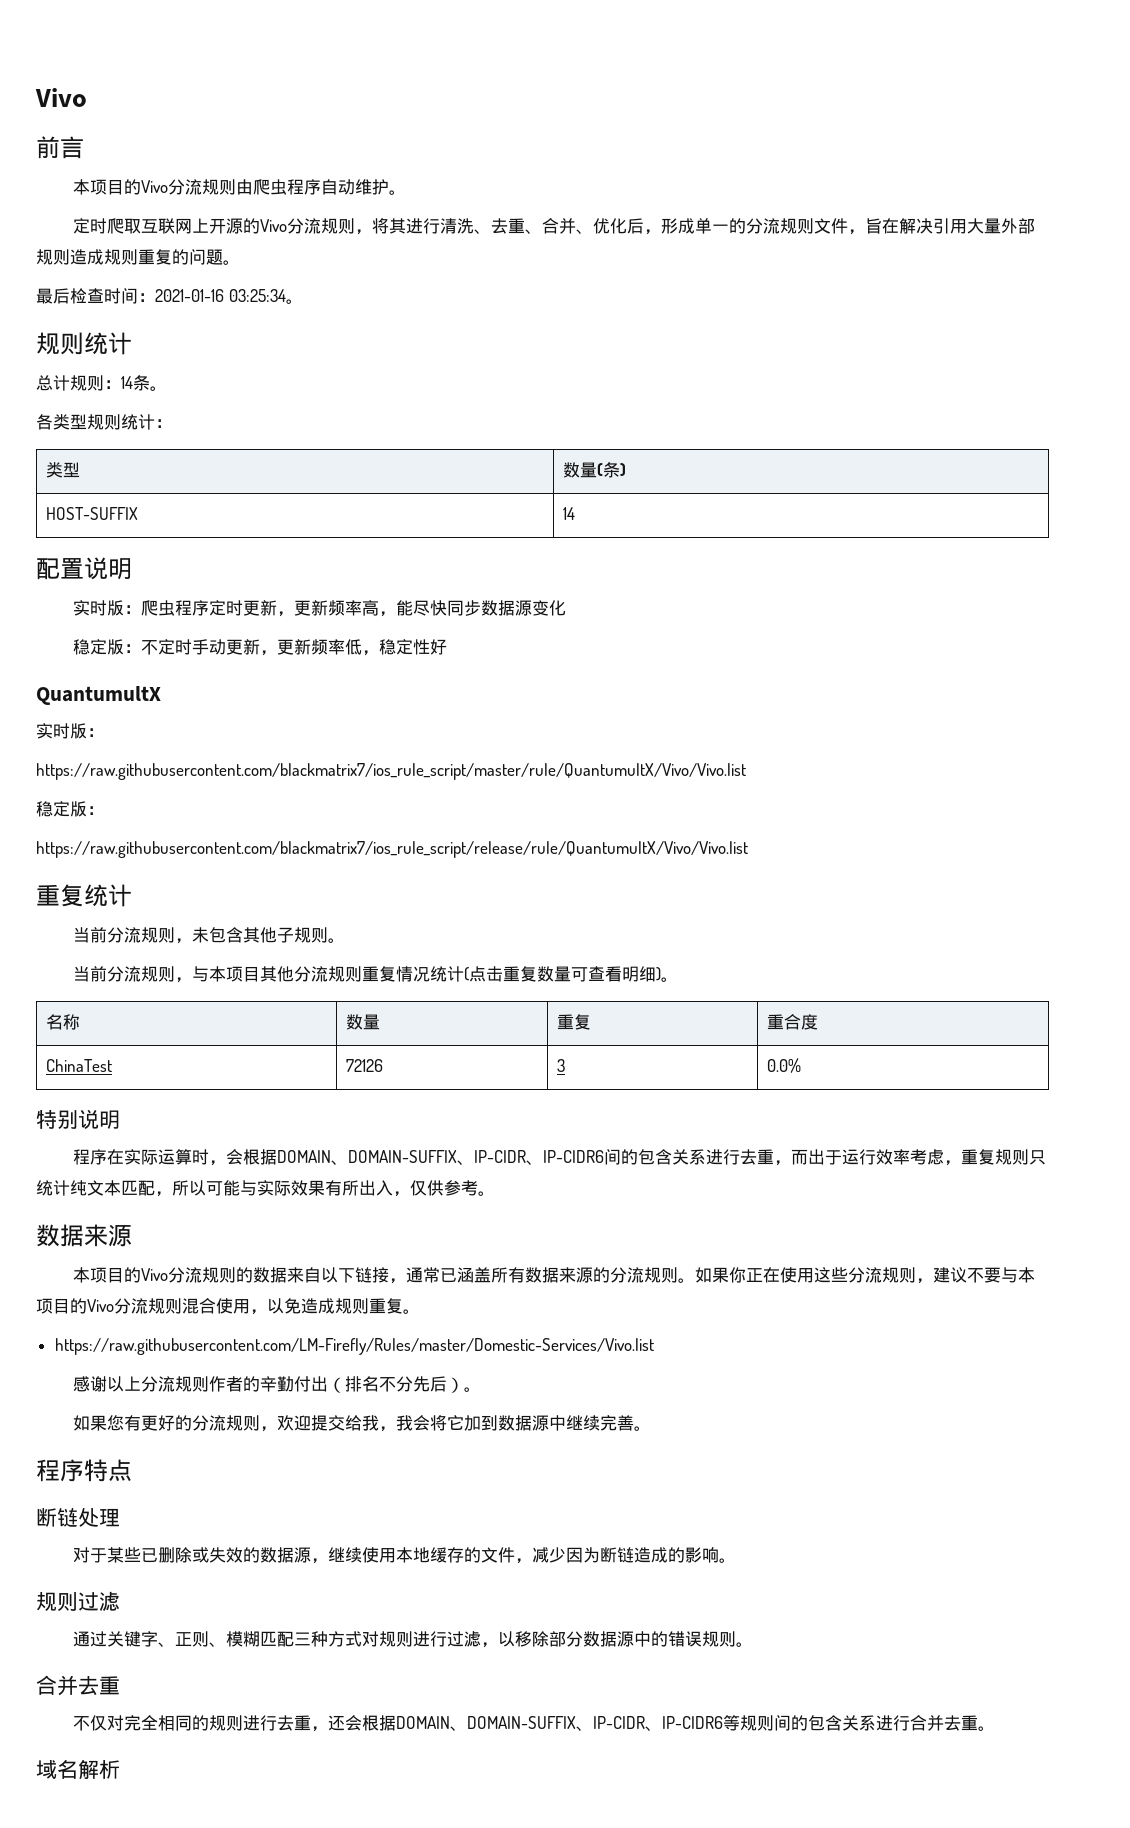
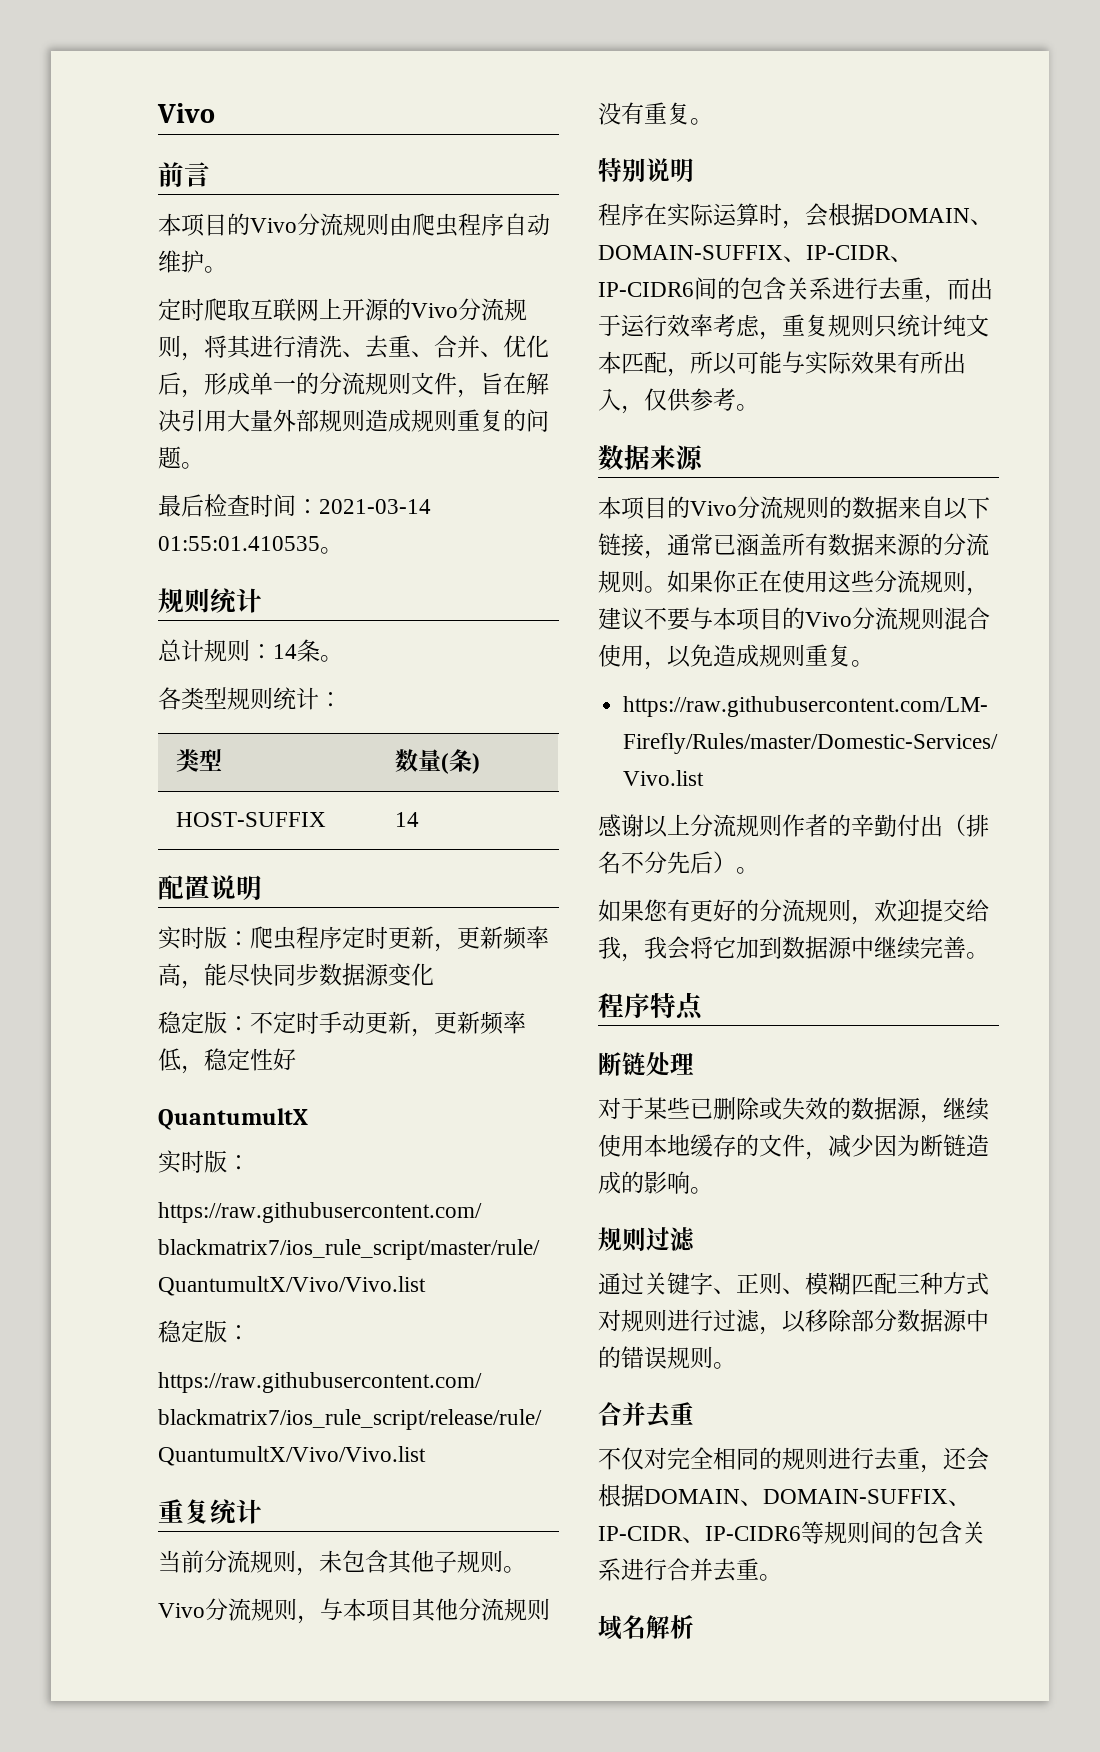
- 最后检查时间：2021-01-16 03:25:34。
+ 最后检查时间：2021-03-14 01:55:01.410535。
- 当前分流规则，与本项目其他分流规则重复情况统计(点击重复数量可查看明细)。
- 名称 | 数量 | 重复 | 重合度
- ChinaTest | 72126 | 3 | 0.0%
+ Vivo分流规则，与本项目其他分流规则没有重复。

